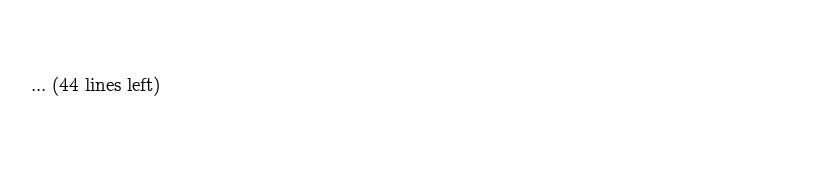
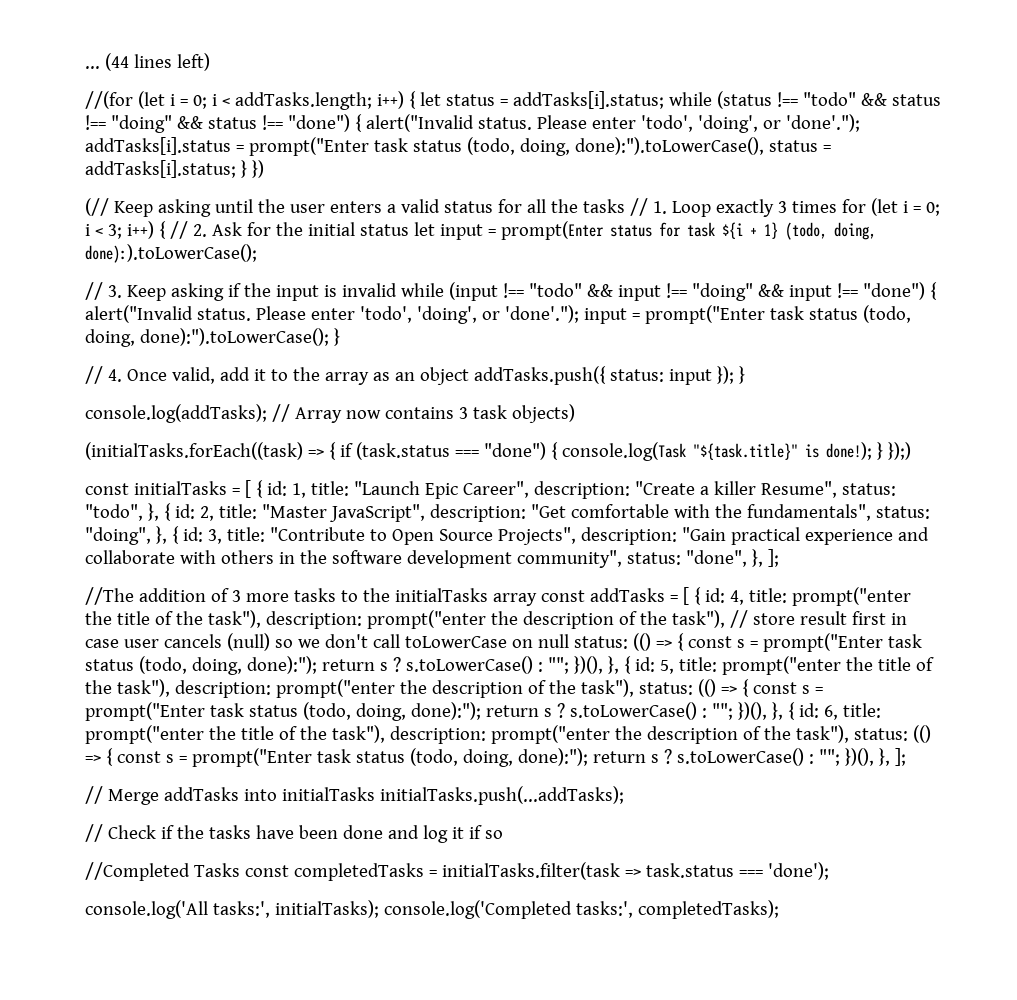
+ //(for (let i = 0; i < addTasks.length; i++) { let status = addTasks[i].status; while (status !== "todo" && status !== "doing" && status !== "done") { alert("Invalid status. Please enter 'todo', 'doing', or 'done'."); addTasks[i].status = prompt("Enter task status (todo, doing, done):").toLowerCase(), status = addTasks[i].status; } })
+ (// Keep asking until the user enters a valid status for all the tasks // 1. Loop exactly 3 times for (let i = 0; i < 3; i++) { // 2. Ask for the initial status let input = prompt(Enter status for task ${i + 1} (todo, doing, done):).toLowerCase();
+ // 3. Keep asking if the input is invalid while (input !== "todo" && input !== "doing" && input !== "done") { alert("Invalid status. Please enter 'todo', 'doing', or 'done'."); input = prompt("Enter task status (todo, doing, done):").toLowerCase(); }
+ // 4. Once valid, add it to the array as an object addTasks.push({ status: input }); }
+ console.log(addTasks); // Array now contains 3 task objects)
+ (initialTasks.forEach((task) => { if (task.status === "done") { console.log(Task "${task.title}" is done!); } });)
+ const initialTasks = [ { id: 1, title: "Launch Epic Career", description: "Create a killer Resume", status: "todo", }, { id: 2, title: "Master JavaScript", description: "Get comfortable with the fundamentals", status: "doing", }, { id: 3, title: "Contribute to Open Source Projects", description: "Gain practical experience and collaborate with others in the software development community", status: "done", }, ];
+ //The addition of 3 more tasks to the initialTasks array const addTasks = [ { id: 4, title: prompt("enter the title of the task"), description: prompt("enter the description of the task"), // store result first in case user cancels (null) so we don't call toLowerCase on null status: (() => { const s = prompt("Enter task status (todo, doing, done):"); return s ? s.toLowerCase() : ""; })(), }, { id: 5, title: prompt("enter the title of the task"), description: prompt("enter the description of the task"), status: (() => { const s = prompt("Enter task status (todo, doing, done):"); return s ? s.toLowerCase() : ""; })(), }, { id: 6, title: prompt("enter the title of the task"), description: prompt("enter the description of the task"), status: (() => { const s = prompt("Enter task status (todo, doing, done):"); return s ? s.toLowerCase() : ""; })(), }, ];
+ // Merge addTasks into initialTasks initialTasks.push(...addTasks);
+ // Check if the tasks have been done and log it if so
+ //Completed Tasks const completedTasks = initialTasks.filter(task => task.status === 'done');
+ console.log('All tasks:', initialTasks); console.log('Completed tasks:', completedTasks);

